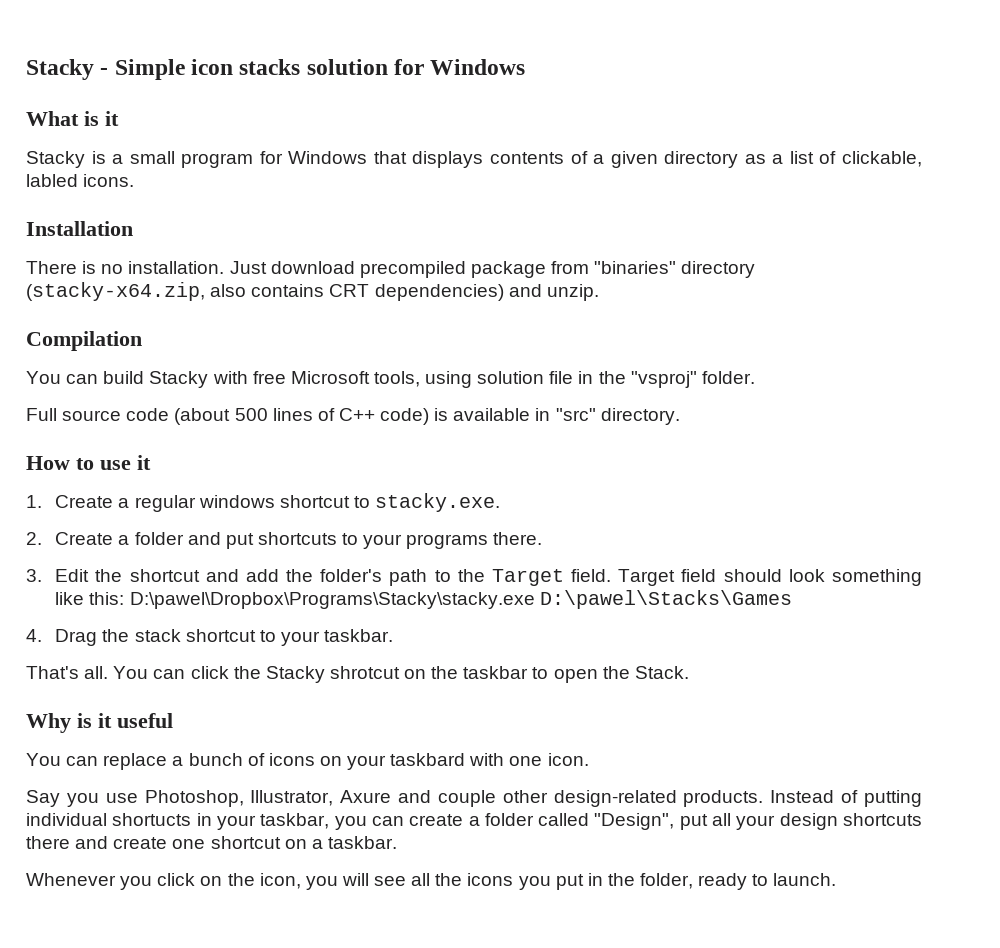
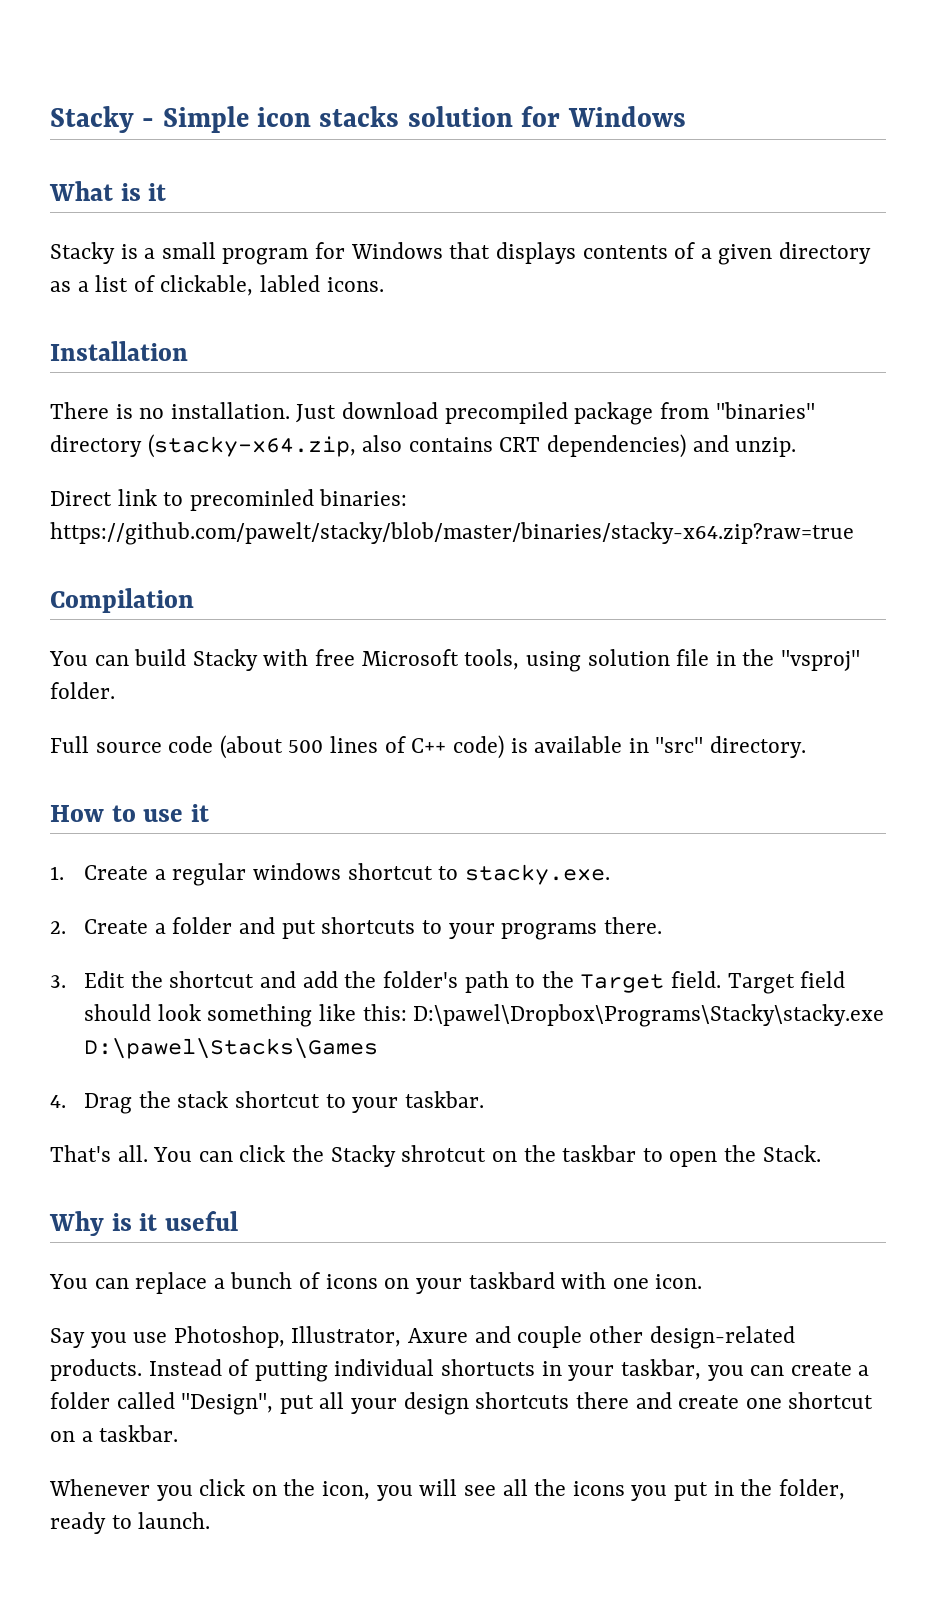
+ Direct link to precominled binaries: https://github.com/pawelt/stacky/blob/master/binaries/stacky-x64.zip?raw=true

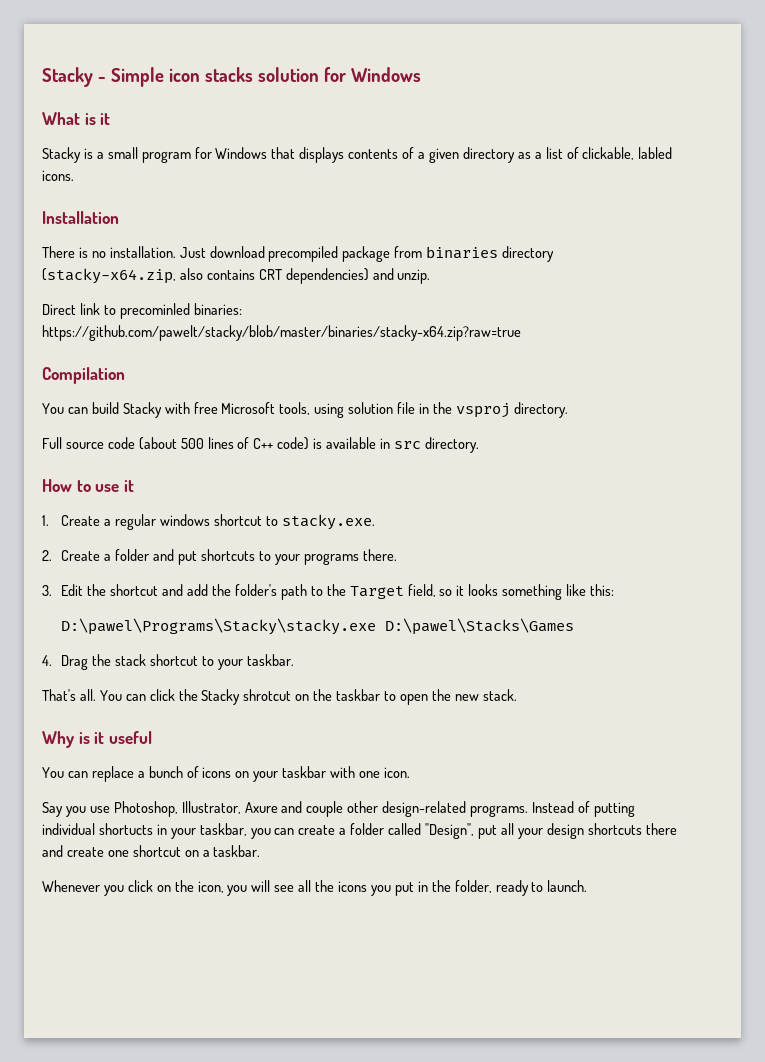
- Just download precompiled package from "binaries" directory (stacky-x64.zip, also contains CRT dependencies) and unzip.
+ Just download precompiled package from binaries directory (stacky-x64.zip, also contains CRT dependencies) and unzip.
- You can build Stacky with free Microsoft tools, using solution file in the "vsproj" folder.
+ You can build Stacky with free Microsoft tools, using solution file in the vsproj directory.
- Full source code (about 500 lines of C++ code) is available in "src" directory.
+ Full source code (about 500 lines of C++ code) is available in src directory.
- 3. Edit the shortcut and add the folder's path to the Target field. Target field should look something like this: D:\pawel\Dropbox\Programs\Stacky\stacky.exe D:\pawel\Stacks\Games
+ 3. Edit the shortcut and add the folder's path to the Target field, so it looks something like this:
+ D:\pawel\Programs\Stacky\stacky.exe D:\pawel\Stacks\Games
- You can click the Stacky shrotcut on the taskbar to open the Stack.
+ You can click the Stacky shrotcut on the taskbar to open the new stack.
- You can replace a bunch of icons on your taskbard with one icon.
+ You can replace a bunch of icons on your taskbar with one icon.
- Say you use Photoshop, Illustrator, Axure and couple other design-related products.
+ Say you use Photoshop, Illustrator, Axure and couple other design-related programs.

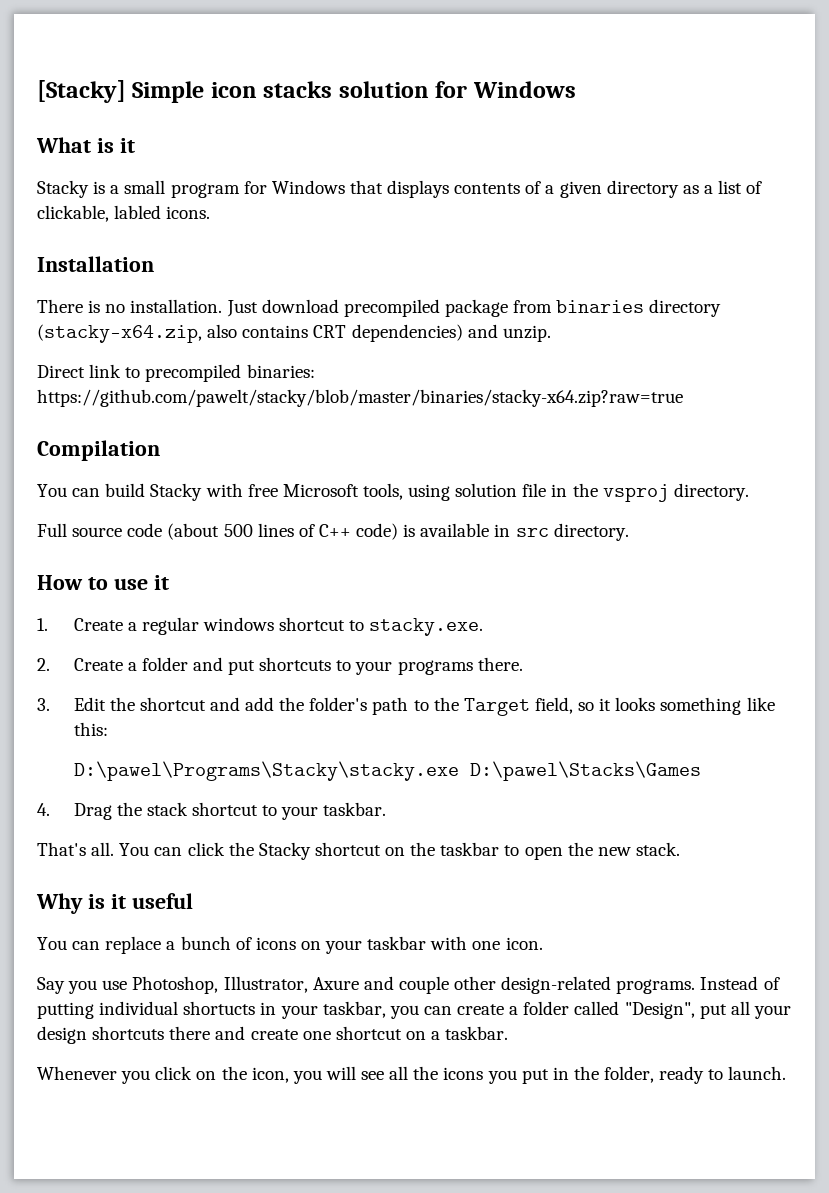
- Stacky - Simple icon stacks solution for Windows
+ [Stacky] Simple icon stacks solution for Windows
- Direct link to precominled binaries: https://github.com/pawelt/stacky/blob/master/binaries/stacky-x64.zip?raw=true
+ Direct link to precompiled binaries: https://github.com/pawelt/stacky/blob/master/binaries/stacky-x64.zip?raw=true
- You can click the Stacky shrotcut on the taskbar to open the new stack.
+ You can click the Stacky shortcut on the taskbar to open the new stack.

